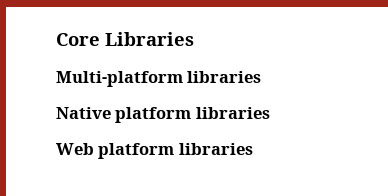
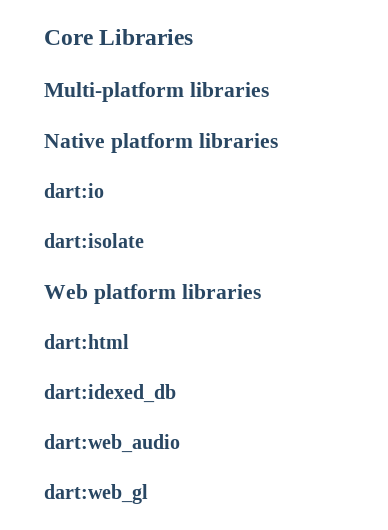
+ dart:io
+ dart:isolate
+ dart:html
+ dart:idexed_db
+ dart:web_audio
+ dart:web_gl

